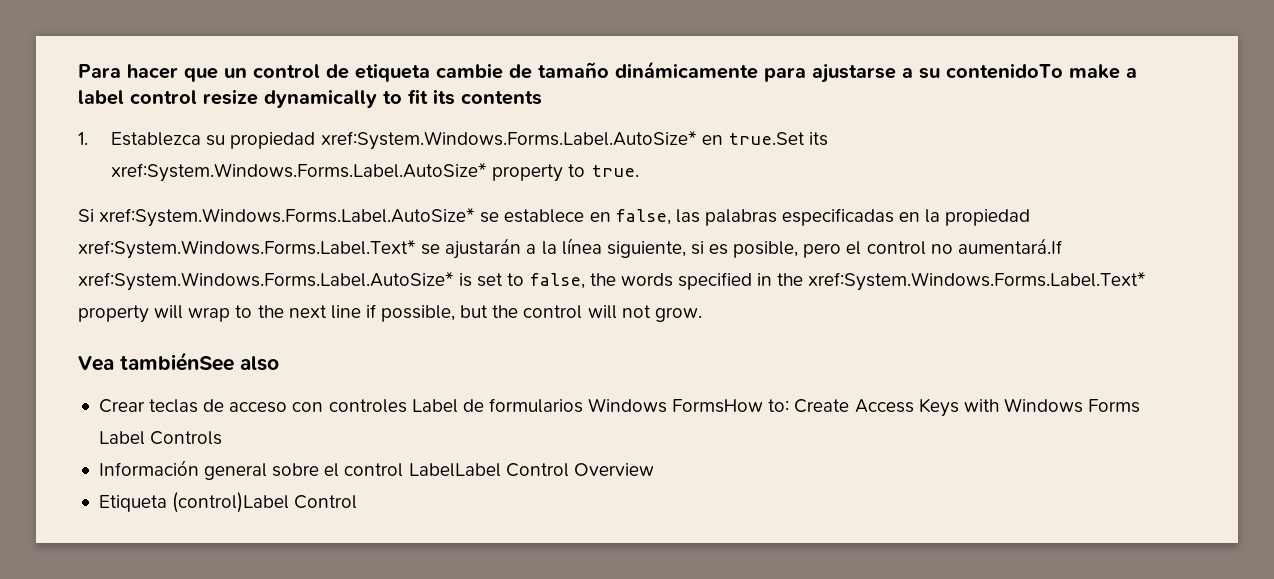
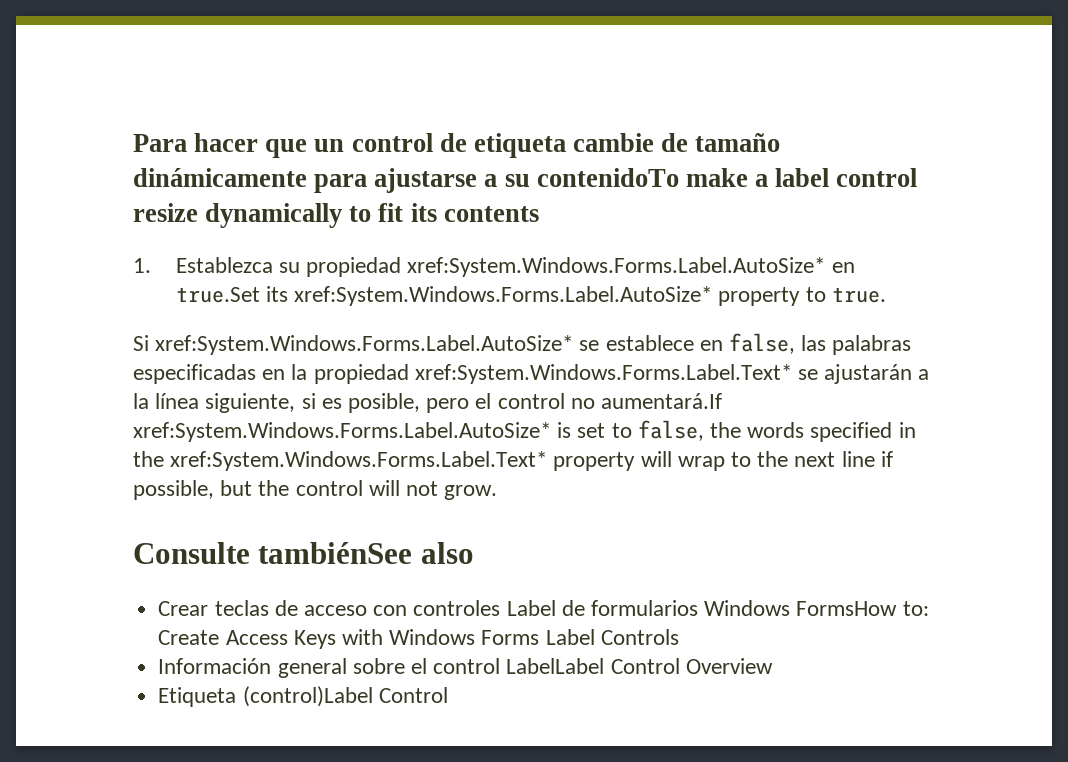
- Vea tambiénSee also
+ Consulte tambiénSee also

